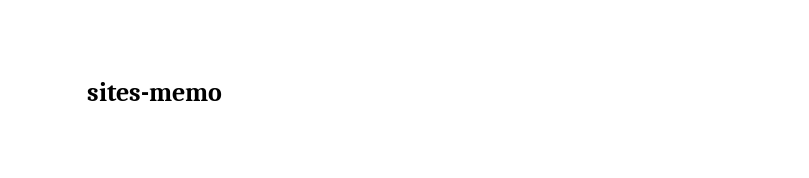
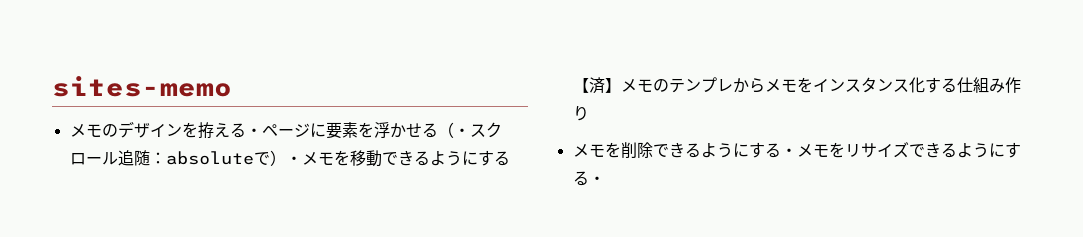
+ メモのデザインを拵える・ページに要素を浮かせる（・スクロール追随：absoluteで）・メモを移動できるようにする【済】メモのテンプレからメモをインスタンス化する仕組み作り
+ メモを削除できるようにする・メモをリサイズできるようにする・

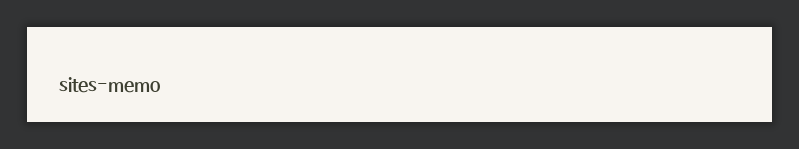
- メモのデザインを拵える・ページに要素を浮かせる（・スクロール追随：absoluteで）・メモを移動できるようにする【済】メモのテンプレからメモをインスタンス化する仕組み作り
- メモを削除できるようにする・メモをリサイズできるようにする・

